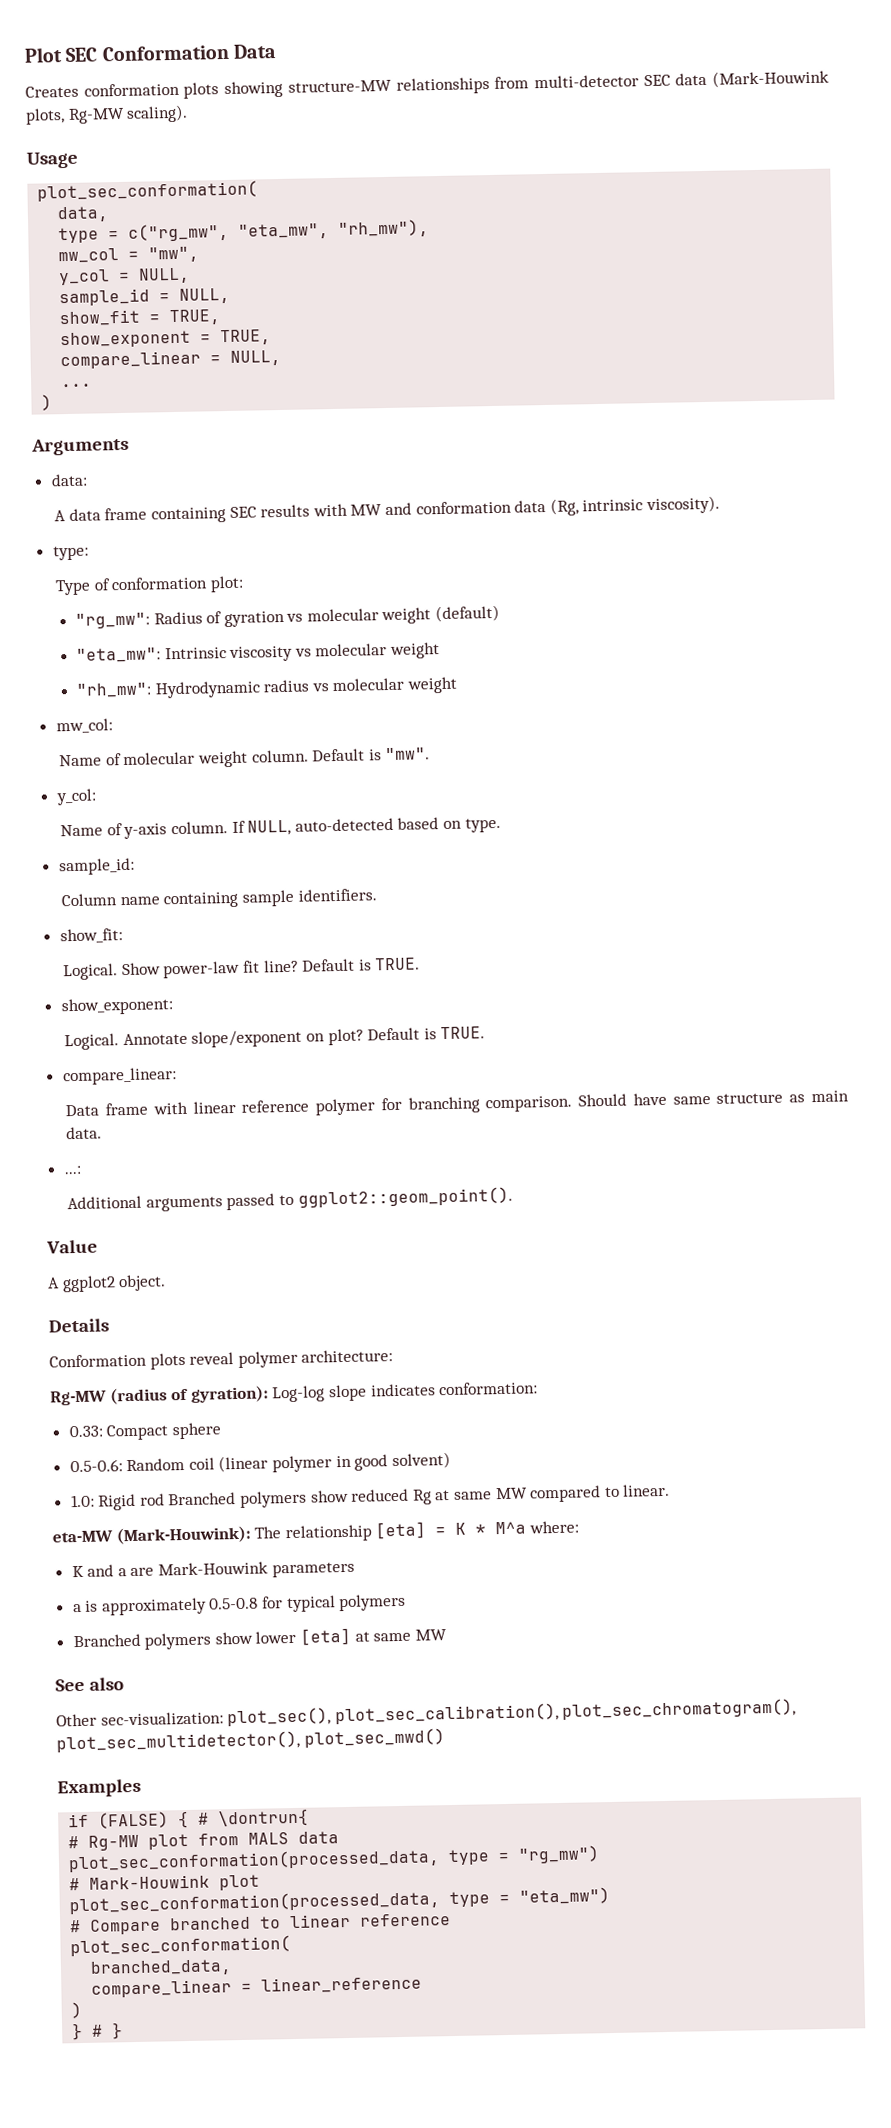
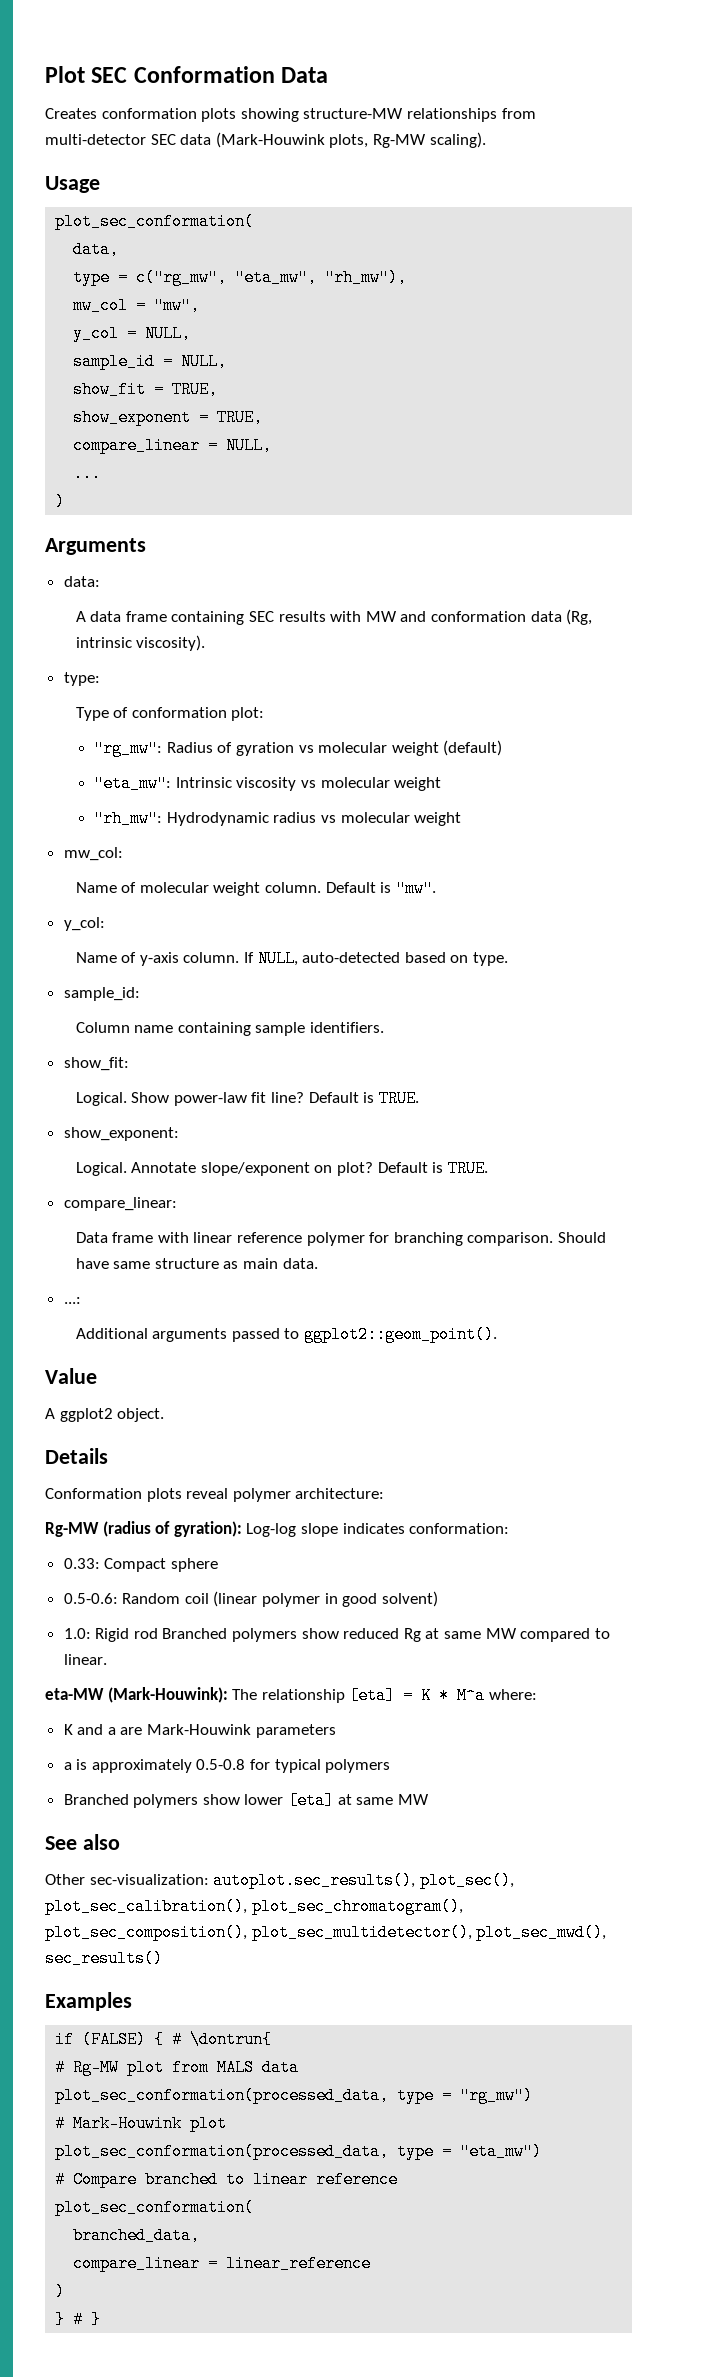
- Other sec-visualization: plot_sec(), plot_sec_calibration(), plot_sec_chromatogram(), plot_sec_multidetector(), plot_sec_mwd()
+ Other sec-visualization: autoplot.sec_results(), plot_sec(), plot_sec_calibration(), plot_sec_chromatogram(), plot_sec_composition(), plot_sec_multidetector(), plot_sec_mwd(), sec_results()

